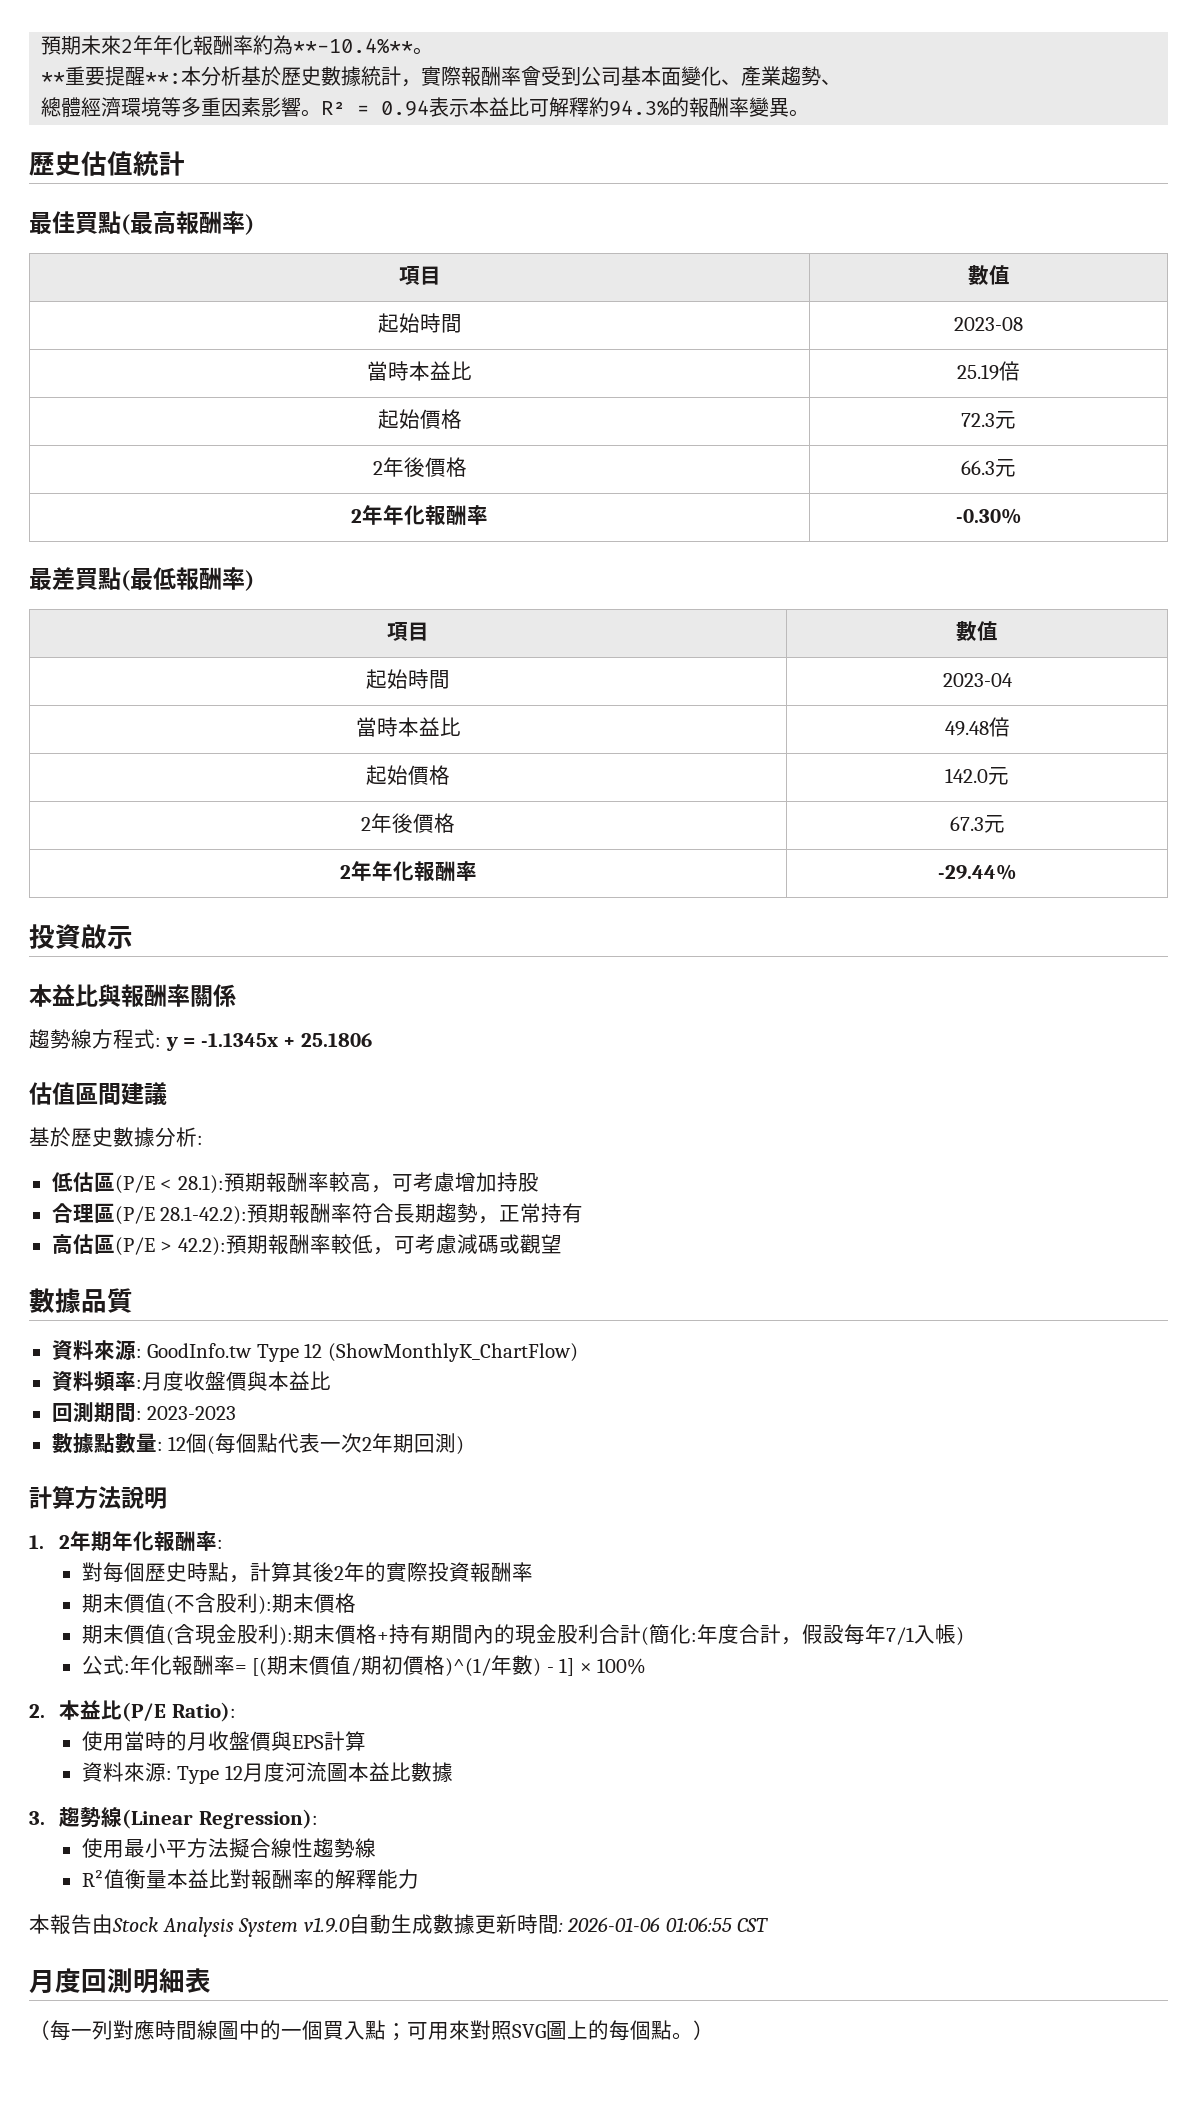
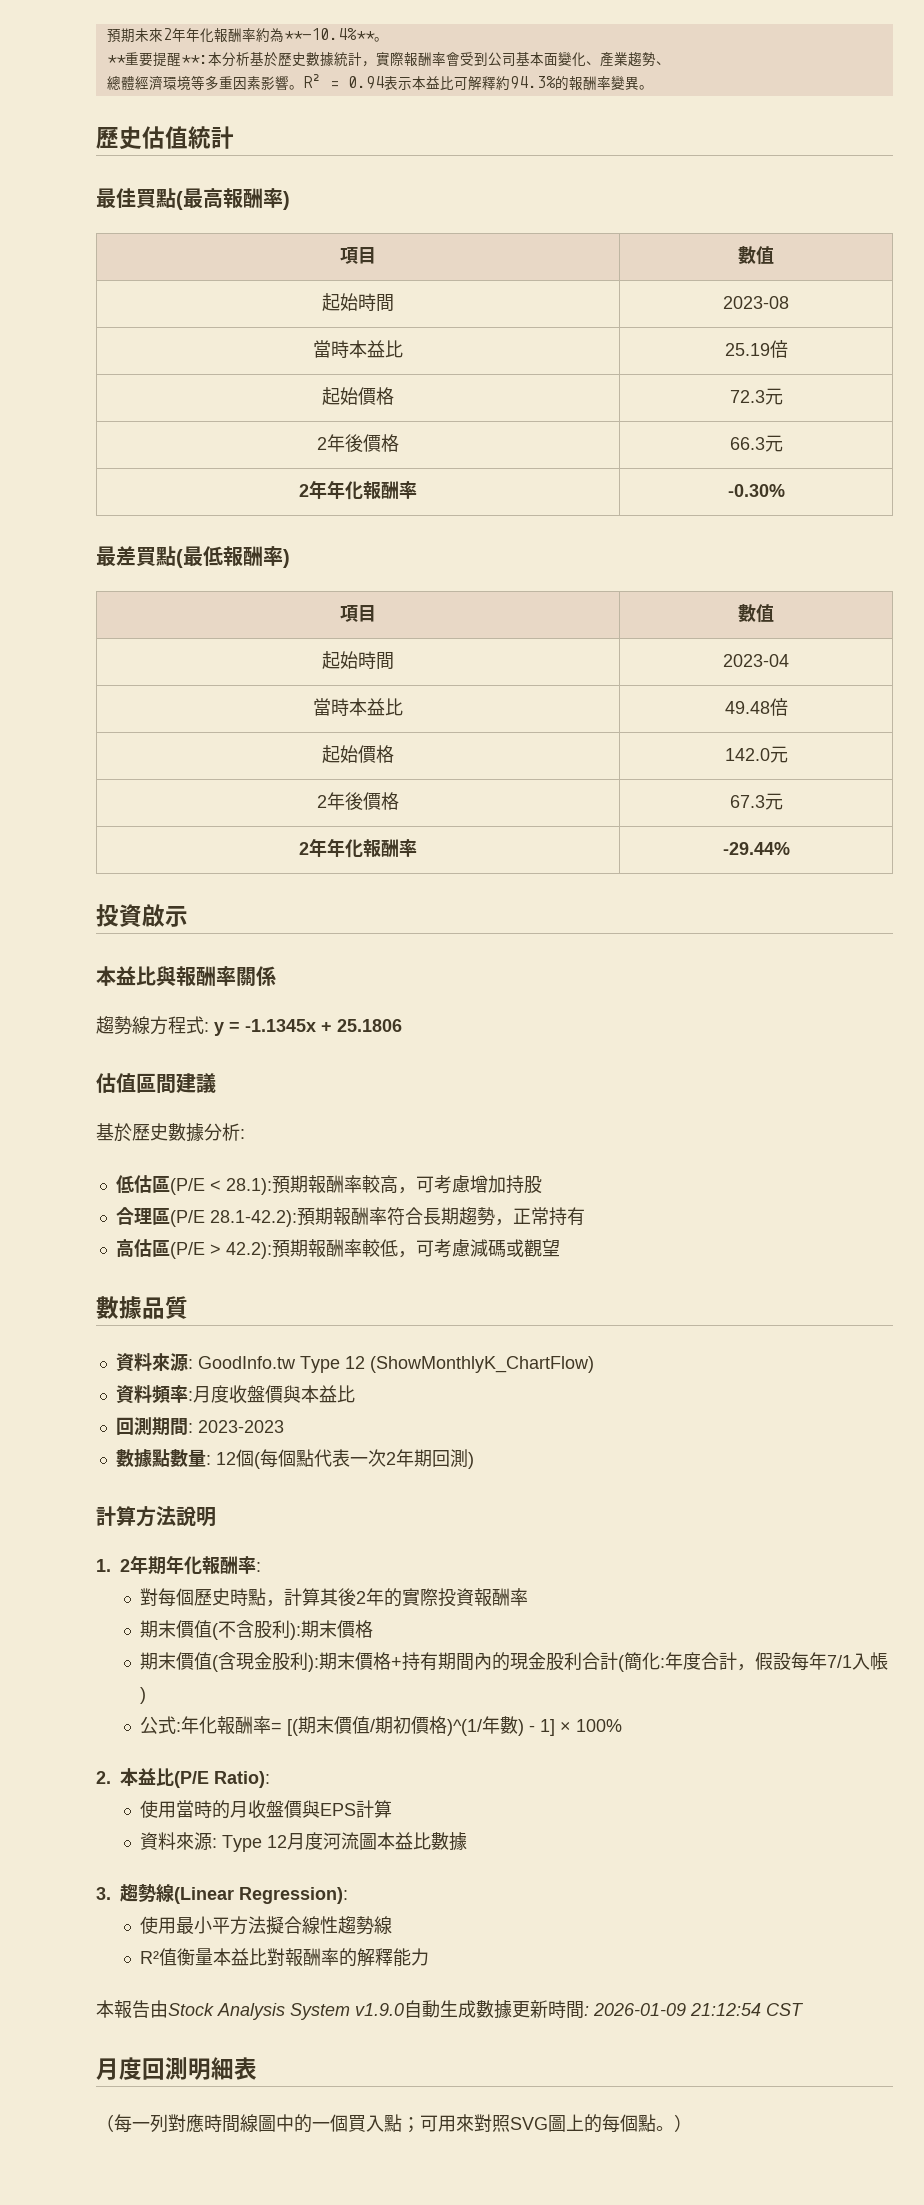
- 本報告由Stock Analysis System v1.9.0自動生成數據更新時間: 2026-01-06 01:06:55 CST
+ 本報告由Stock Analysis System v1.9.0自動生成數據更新時間: 2026-01-09 21:12:54 CST

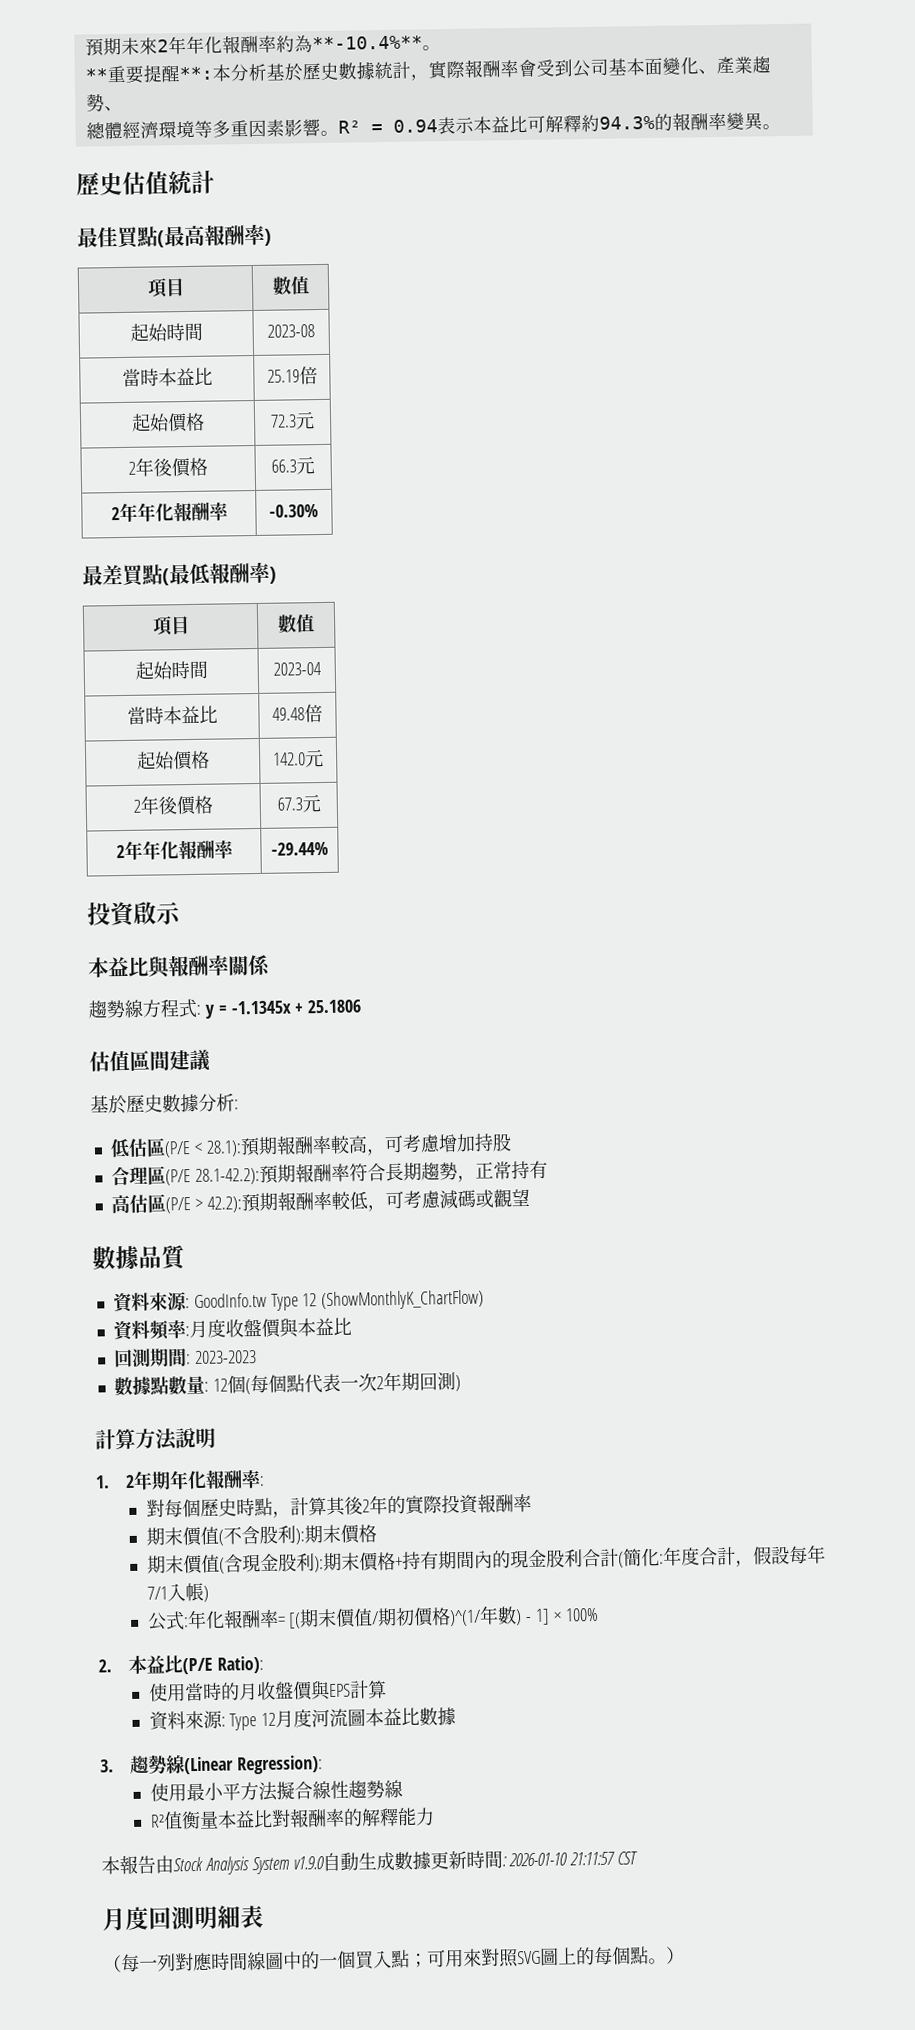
- 本報告由Stock Analysis System v1.9.0自動生成數據更新時間: 2026-01-09 21:12:54 CST
+ 本報告由Stock Analysis System v1.9.0自動生成數據更新時間: 2026-01-10 21:11:57 CST

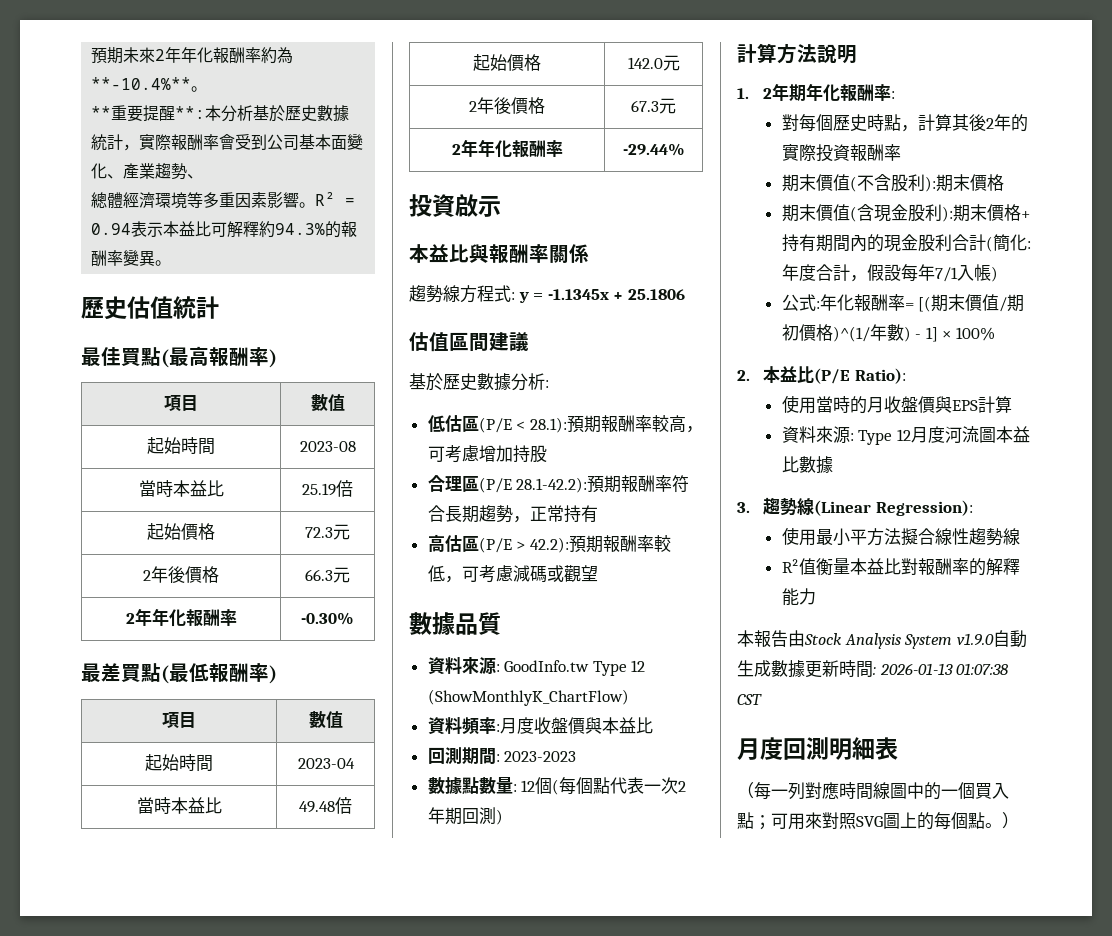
- 本報告由Stock Analysis System v1.9.0自動生成數據更新時間: 2026-01-10 21:11:57 CST
+ 本報告由Stock Analysis System v1.9.0自動生成數據更新時間: 2026-01-13 01:07:38 CST

